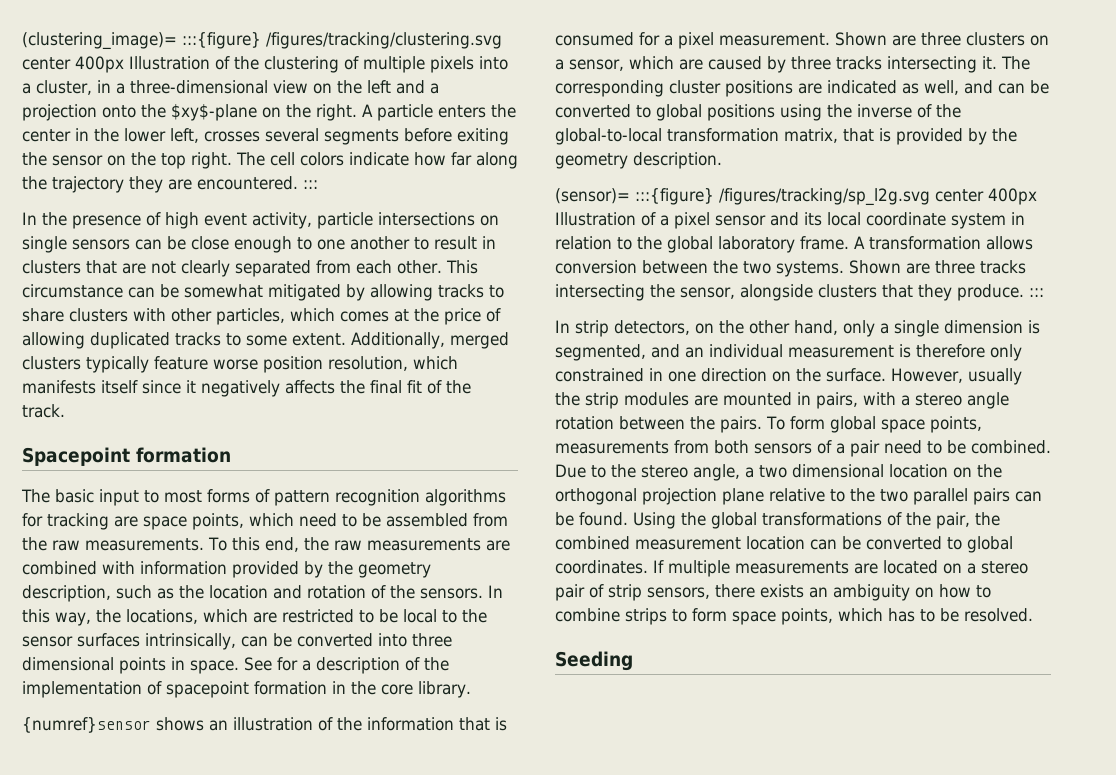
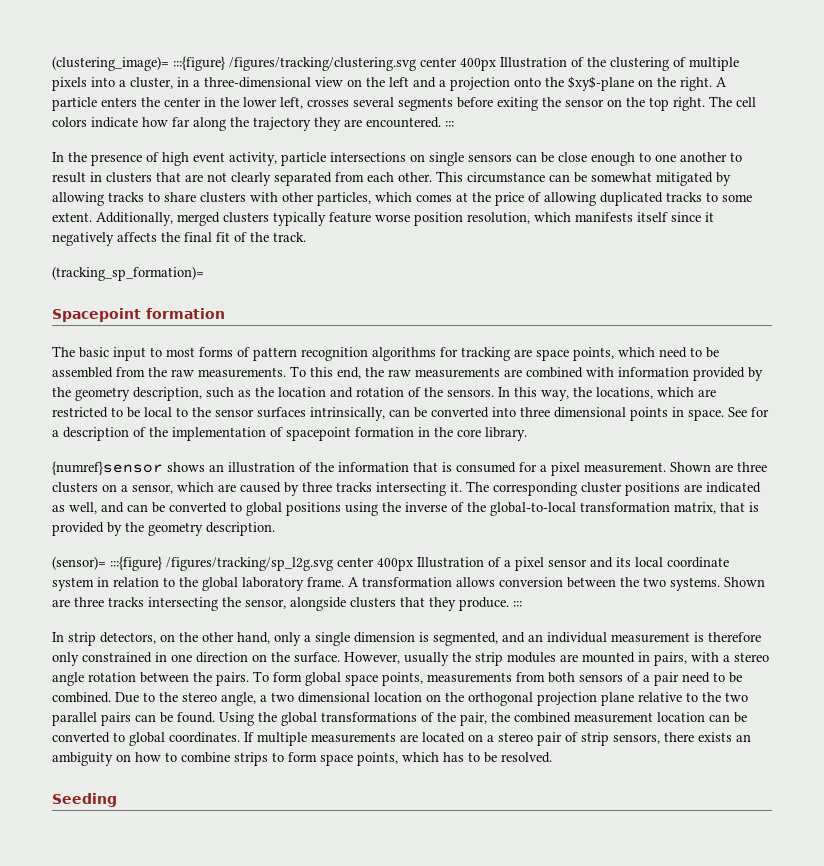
+ (tracking_sp_formation)=

